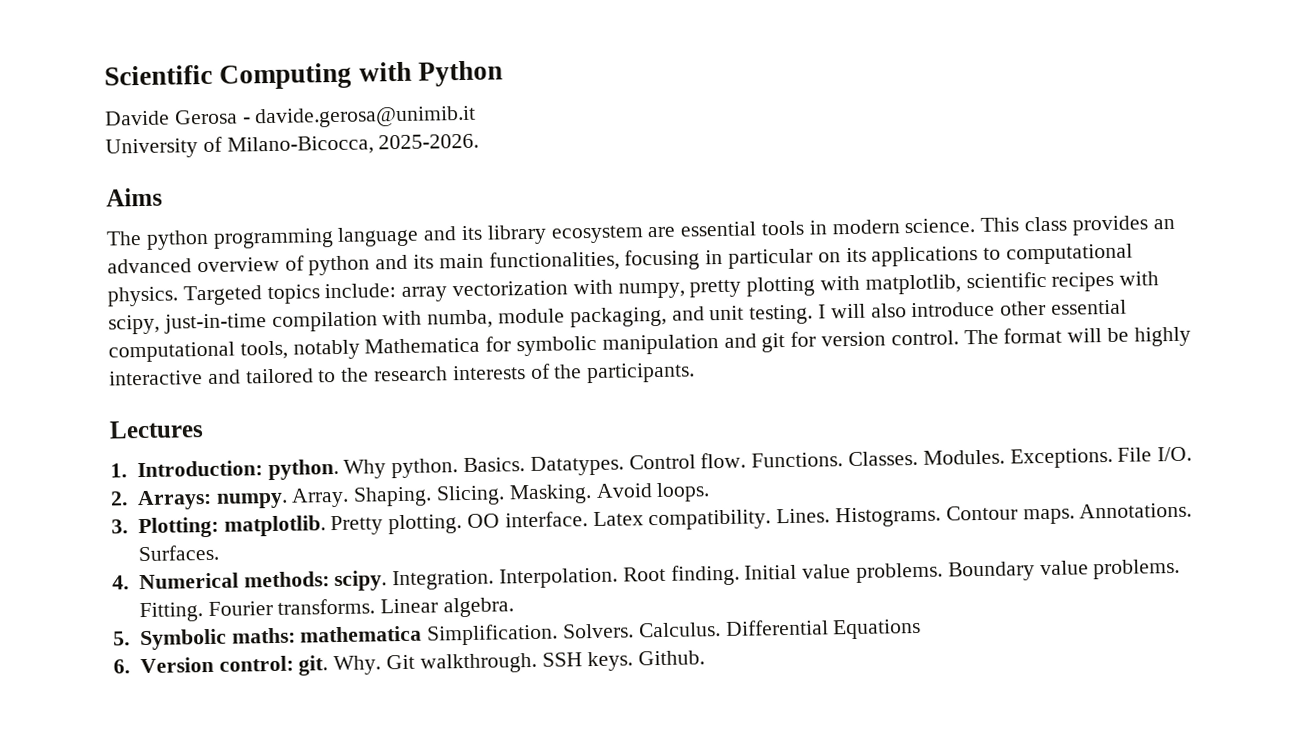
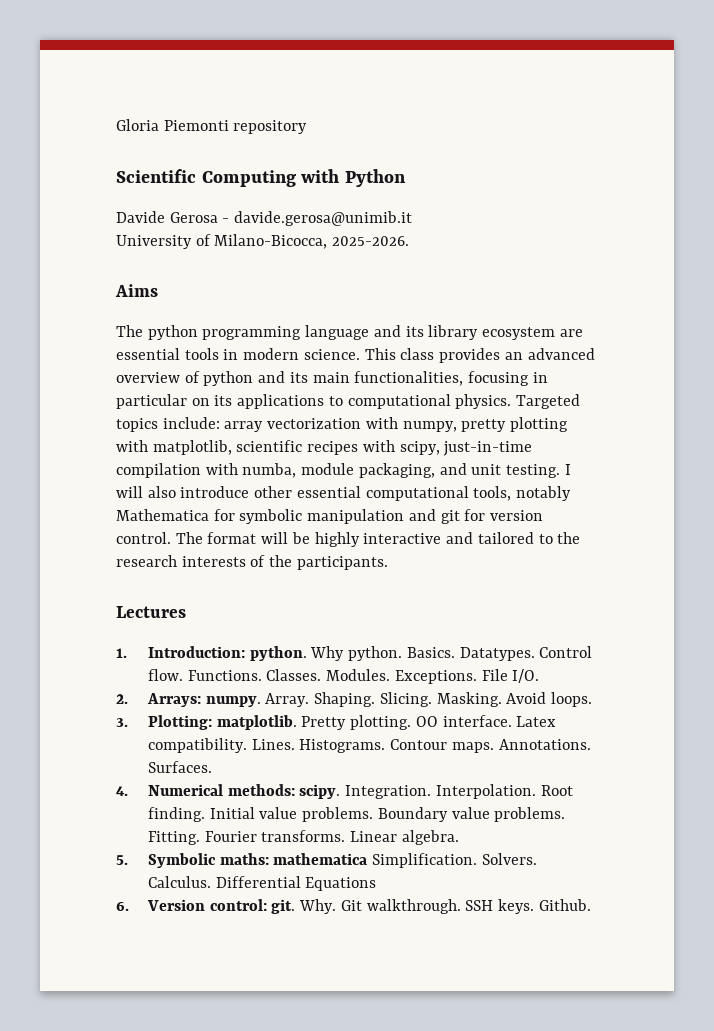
+ Gloria Piemonti repository

